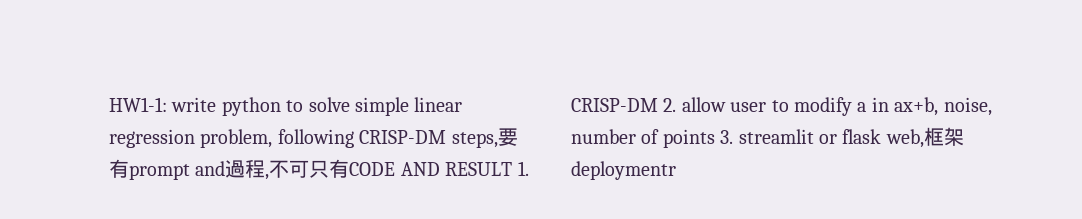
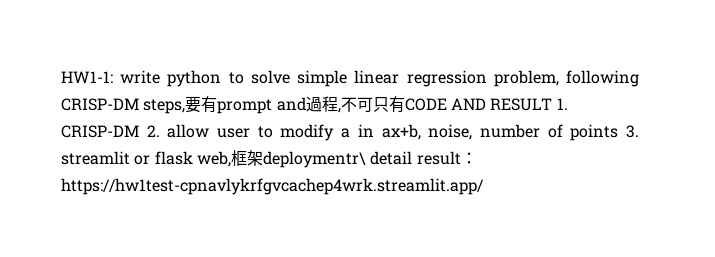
- HW1-1: write python to solve simple linear regression problem, following CRISP-DM steps,要有prompt and過程,不可只有CODE AND RESULT 1. CRISP-DM 2. allow user to modify a in ax+b, noise, number of points 3. streamlit or flask web,框架deploymentr
+ HW1-1: write python to solve simple linear regression problem, following CRISP-DM steps,要有prompt and過程,不可只有CODE AND RESULT 1. CRISP-DM 2. allow user to modify a in ax+b, noise, number of points 3. streamlit or flask web,框架deploymentr\ detail result：https://hw1test-cpnavlykrfgvcachep4wrk.streamlit.app/

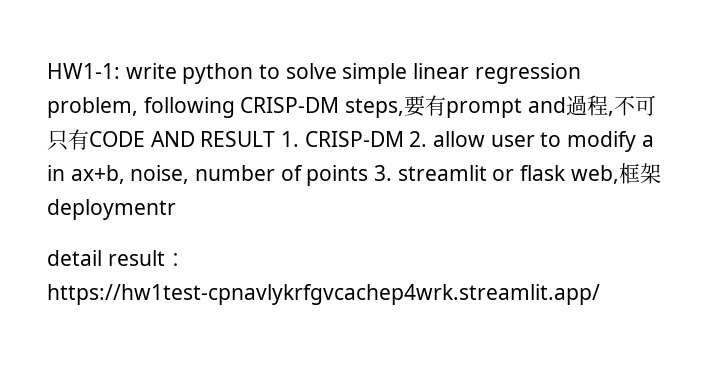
- HW1-1: write python to solve simple linear regression problem, following CRISP-DM steps,要有prompt and過程,不可只有CODE AND RESULT 1. CRISP-DM 2. allow user to modify a in ax+b, noise, number of points 3. streamlit or flask web,框架deploymentr\ detail result：https://hw1test-cpnavlykrfgvcachep4wrk.streamlit.app/
+ HW1-1: write python to solve simple linear regression problem, following CRISP-DM steps,要有prompt and過程,不可只有CODE AND RESULT 1. CRISP-DM 2. allow user to modify a in ax+b, noise, number of points 3. streamlit or flask web,框架deploymentr
+ detail result：https://hw1test-cpnavlykrfgvcachep4wrk.streamlit.app/

